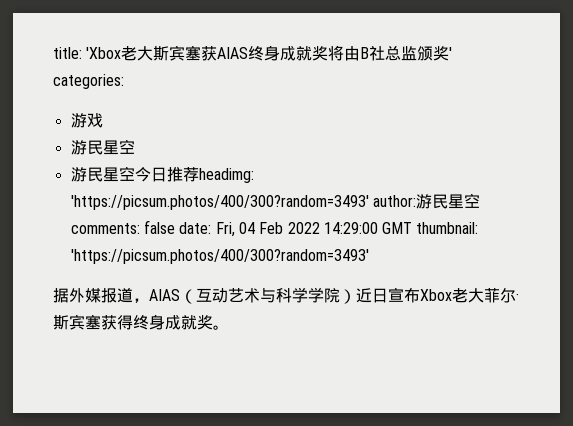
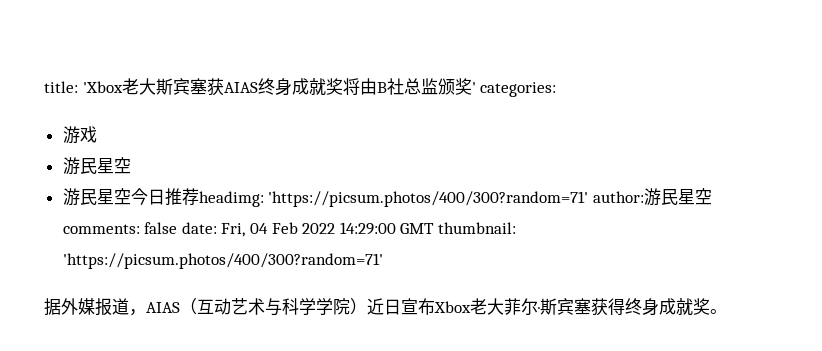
- 游民星空今日推荐headimg: 'https://picsum.photos/400/300?random=3493' author:游民星空comments: false date: Fri, 04 Feb 2022 14:29:00 GMT thumbnail: 'https://picsum.photos/400/300?random=3493'
+ 游民星空今日推荐headimg: 'https://picsum.photos/400/300?random=71' author:游民星空comments: false date: Fri, 04 Feb 2022 14:29:00 GMT thumbnail: 'https://picsum.photos/400/300?random=71'

